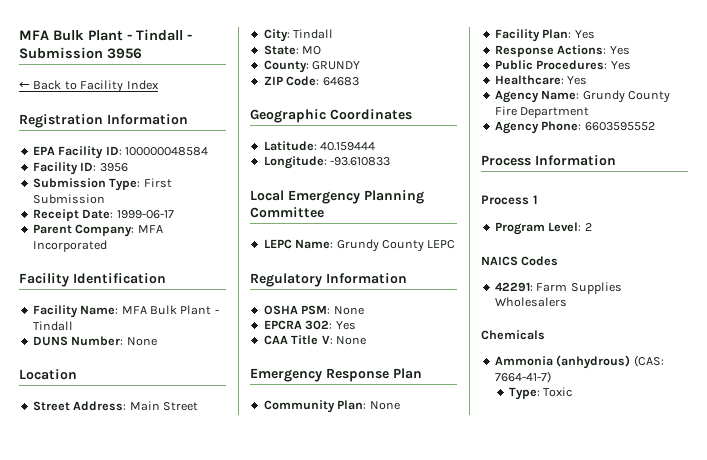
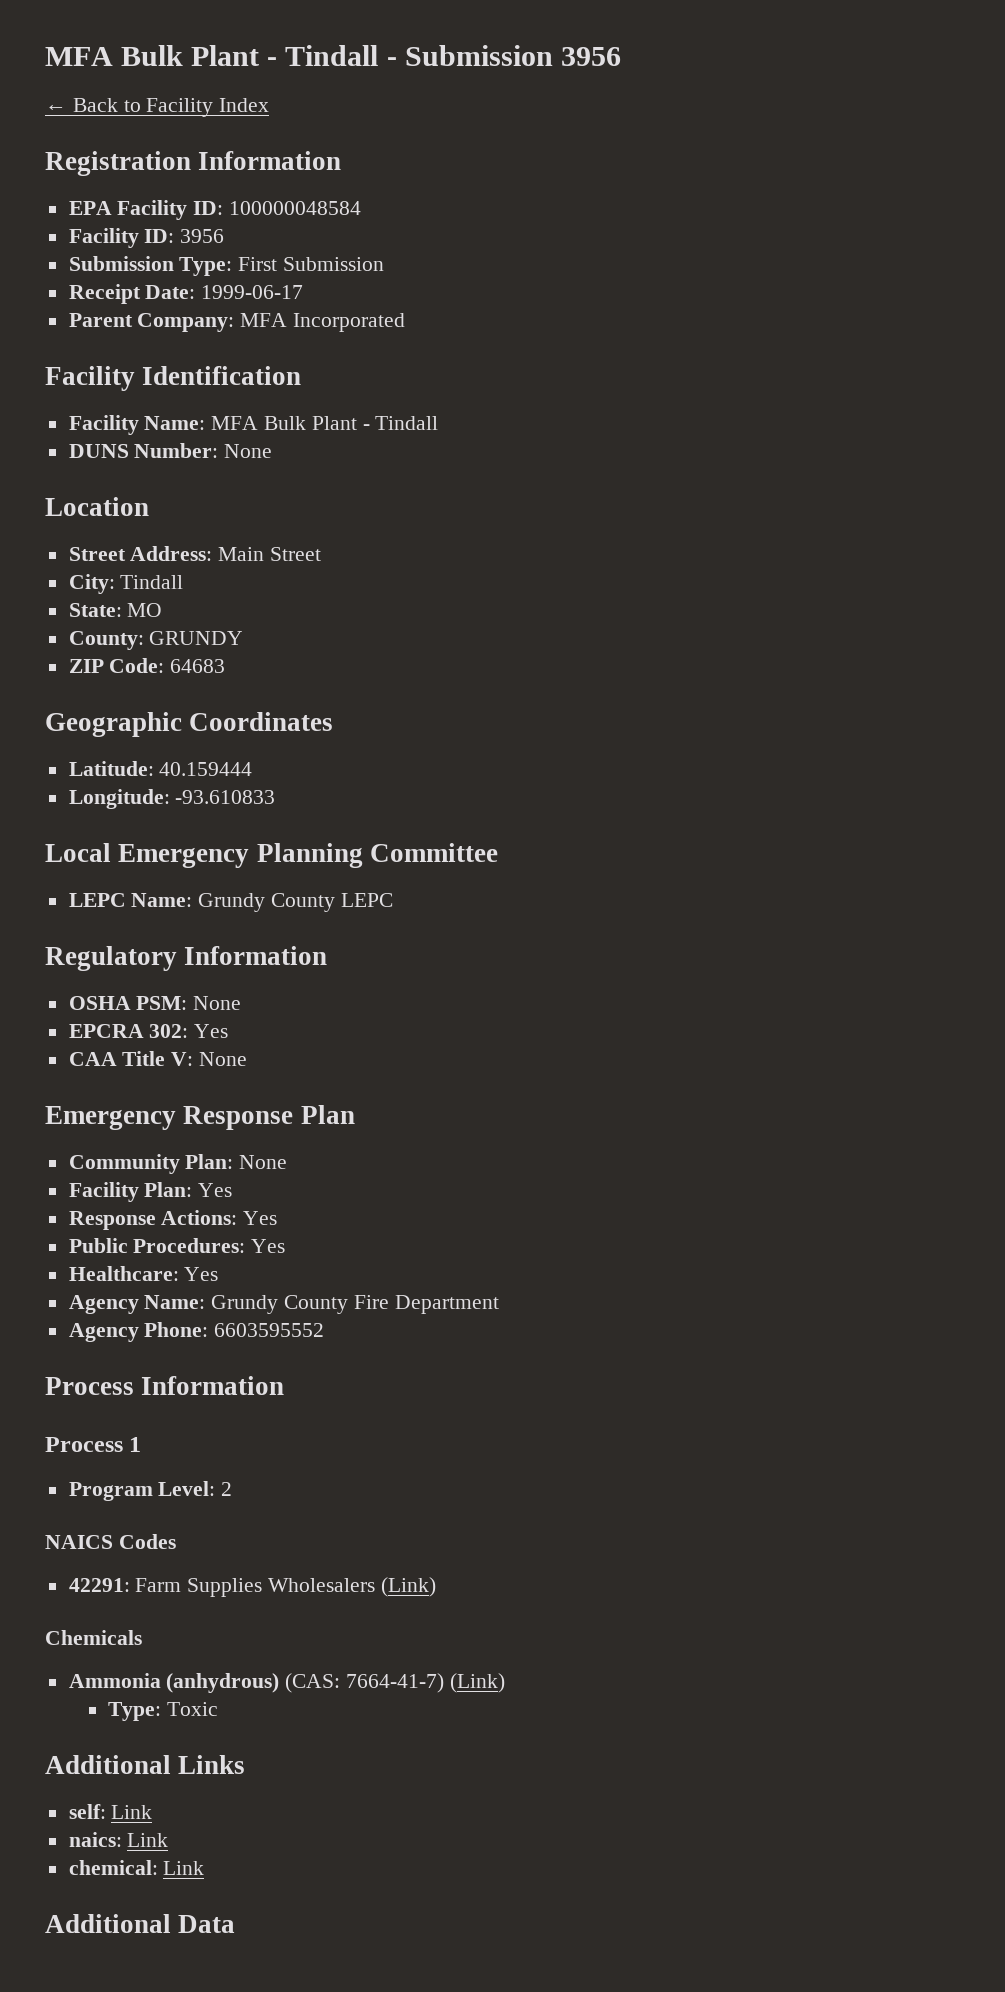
- 42291: Farm Supplies Wholesalers
+ 42291: Farm Supplies Wholesalers (Link)
- Ammonia (anhydrous) (CAS: 7664-41-7)
+ Ammonia (anhydrous) (CAS: 7664-41-7) (Link)
+ Additional Links
+ self: Link
+ naics: Link
+ chemical: Link
+ Additional Data

